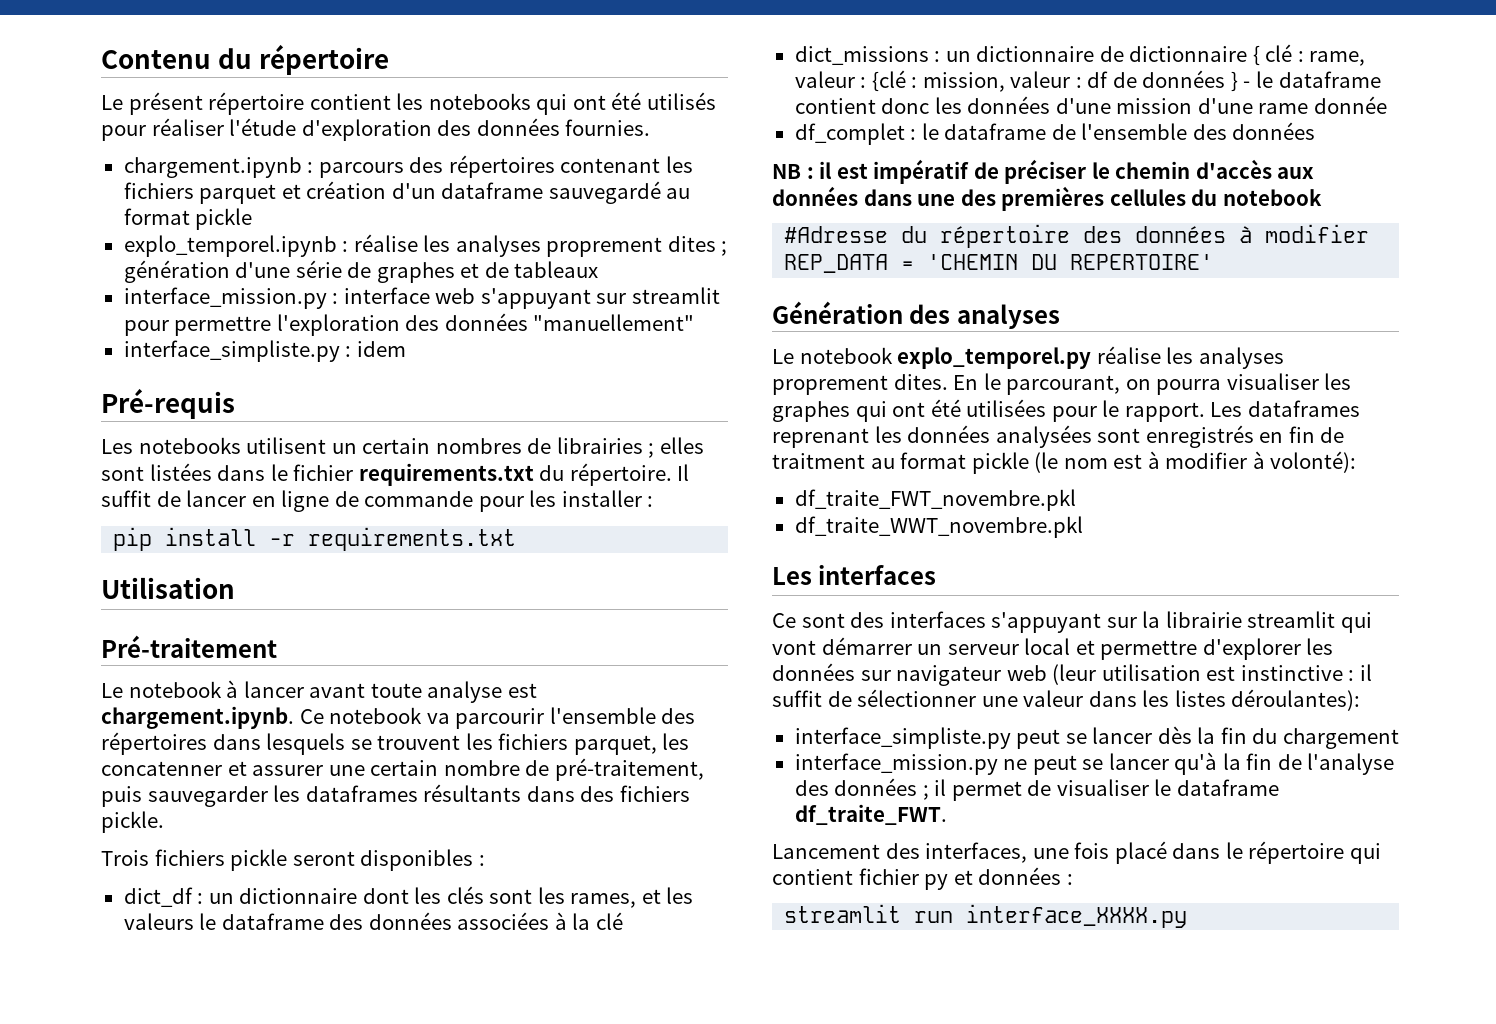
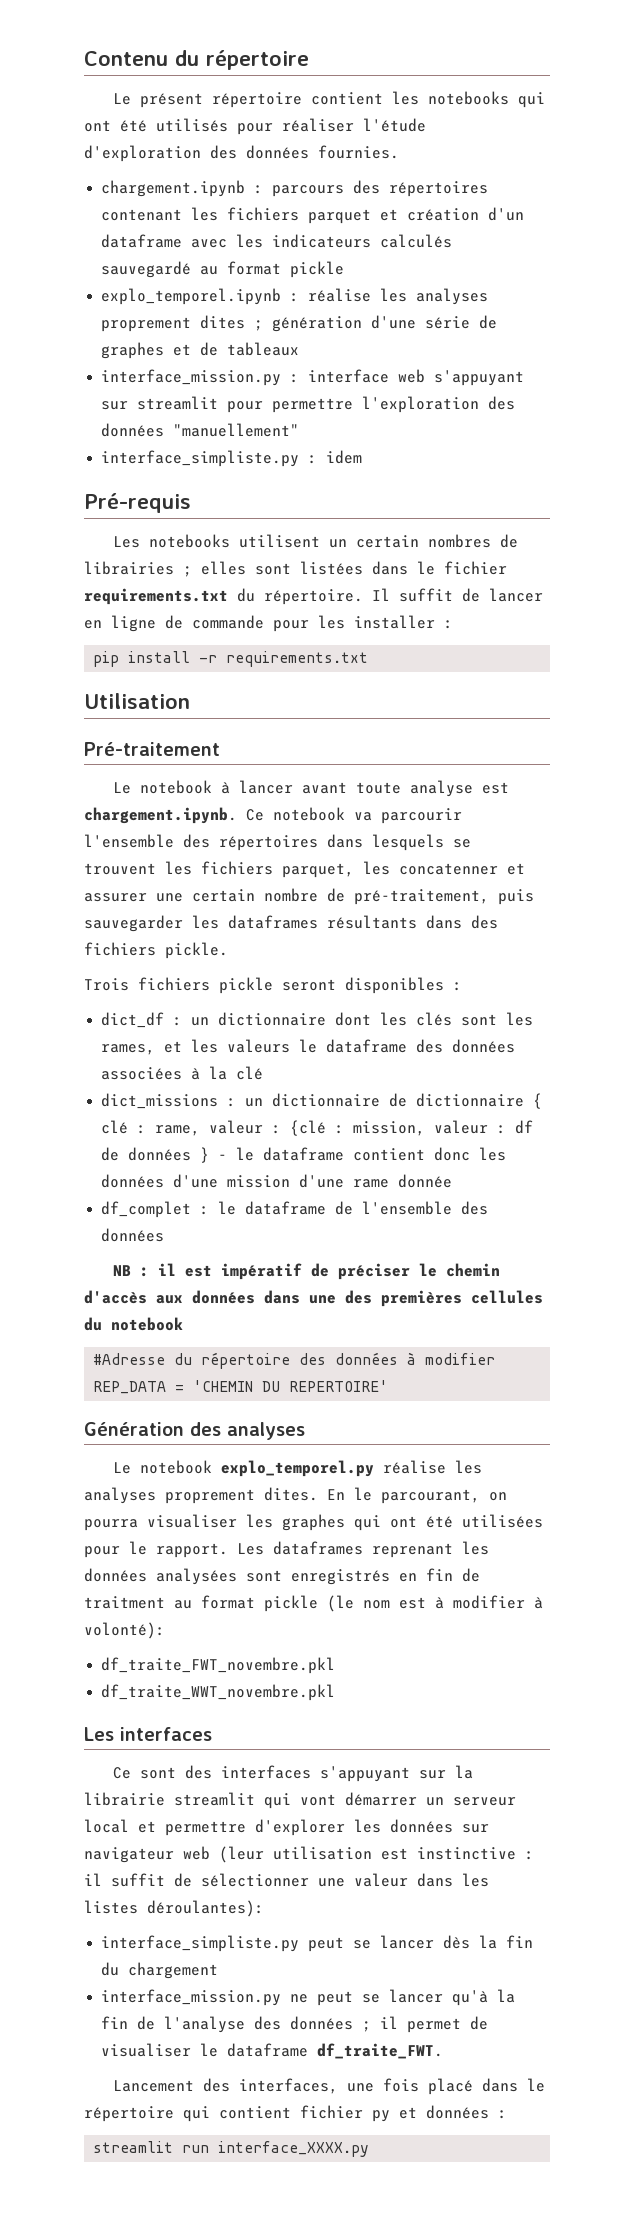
- chargement.ipynb : parcours des répertoires contenant les fichiers parquet et création d'un dataframe sauvegardé au format pickle
+ chargement.ipynb : parcours des répertoires contenant les fichiers parquet et création d'un dataframe avec les indicateurs calculés sauvegardé au format pickle

